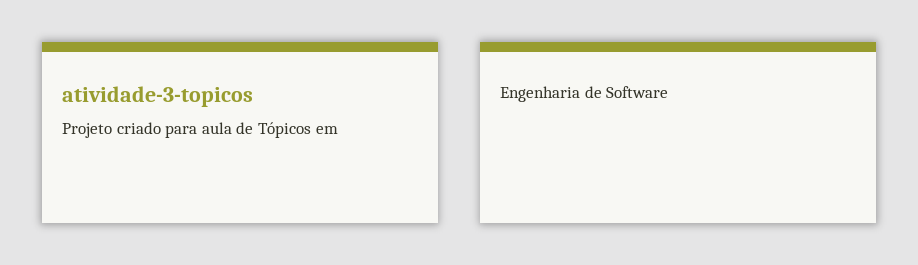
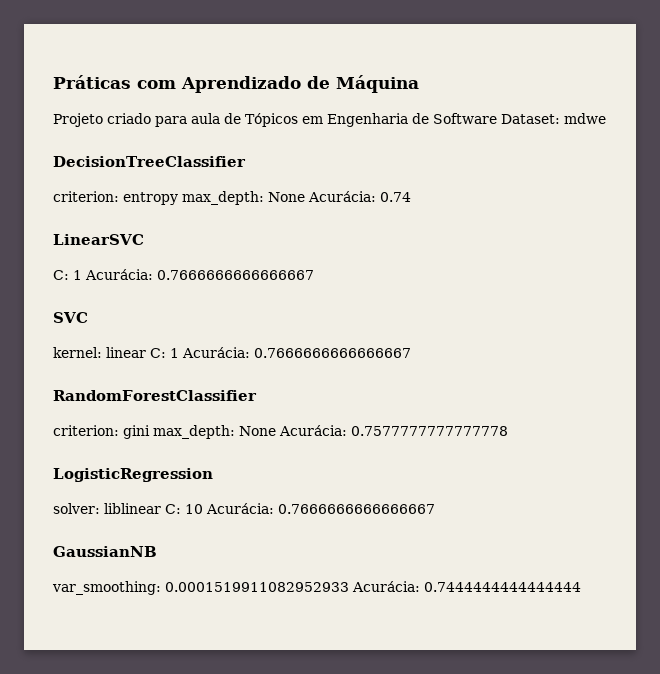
- atividade-3-topicos
+ Práticas com Aprendizado de Máquina
- Projeto criado para aula de Tópicos em Engenharia de Software
+ Projeto criado para aula de Tópicos em Engenharia de Software Dataset: mdwe
+ DecisionTreeClassifier
+ criterion: entropy max_depth: None Acurácia: 0.74
+ LinearSVC
+ C: 1 Acurácia: 0.7666666666666667
+ SVC
+ kernel: linear C: 1 Acurácia: 0.7666666666666667
+ RandomForestClassifier
+ criterion: gini max_depth: None Acurácia: 0.7577777777777778
+ LogisticRegression
+ solver: liblinear C: 10 Acurácia: 0.7666666666666667
+ GaussianNB
+ var_smoothing: 0.0001519911082952933 Acurácia: 0.7444444444444444

